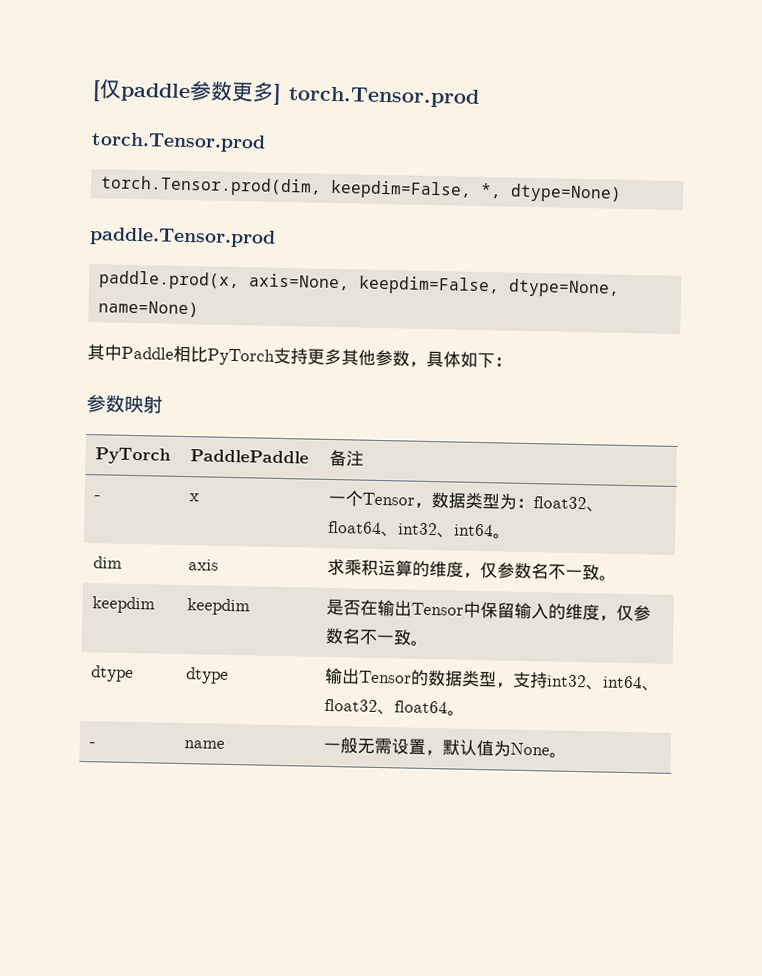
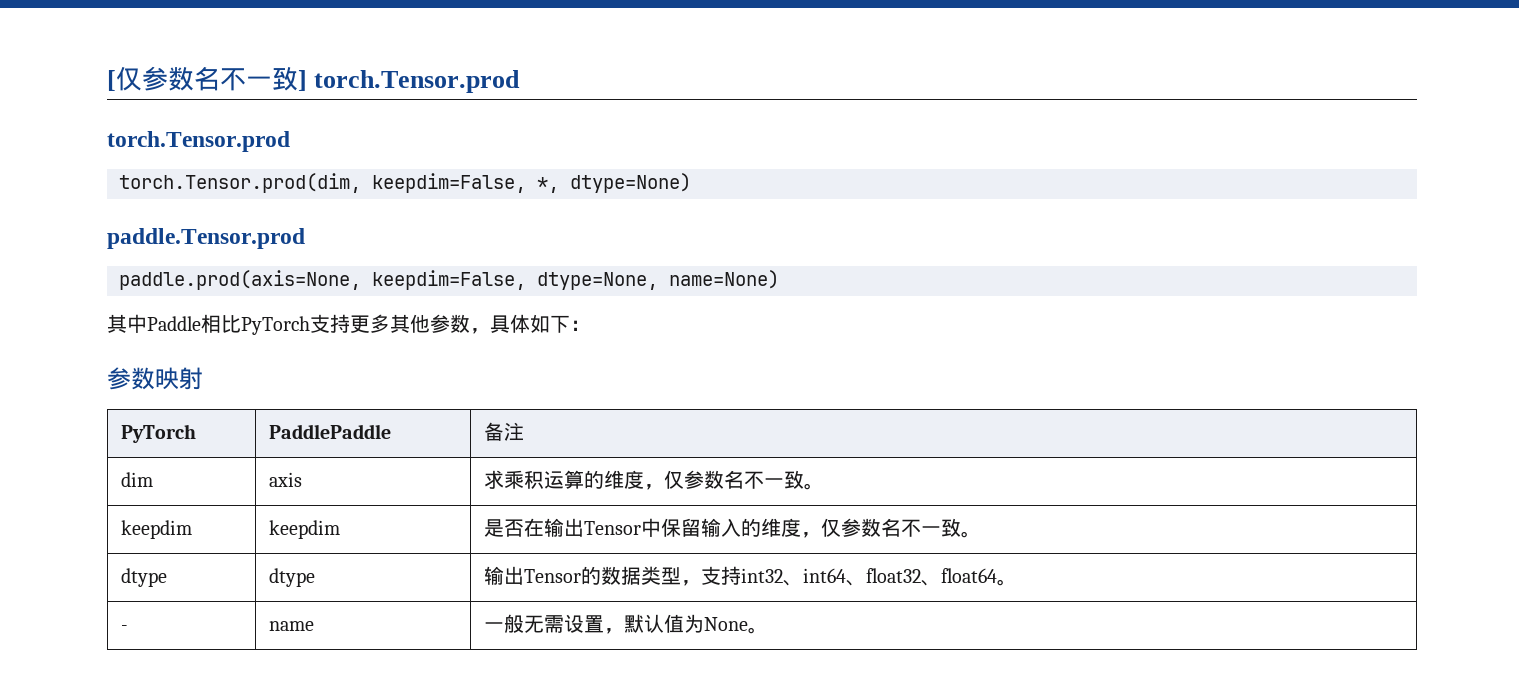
- [仅paddle参数更多] torch.Tensor.prod
+ [仅参数名不一致] torch.Tensor.prod
- paddle.prod(x, axis=None, keepdim=False, dtype=None, name=None)
+ paddle.prod(axis=None, keepdim=False, dtype=None, name=None)
- - | x | 一个Tensor，数据类型为：float32、float64、int32、int64。

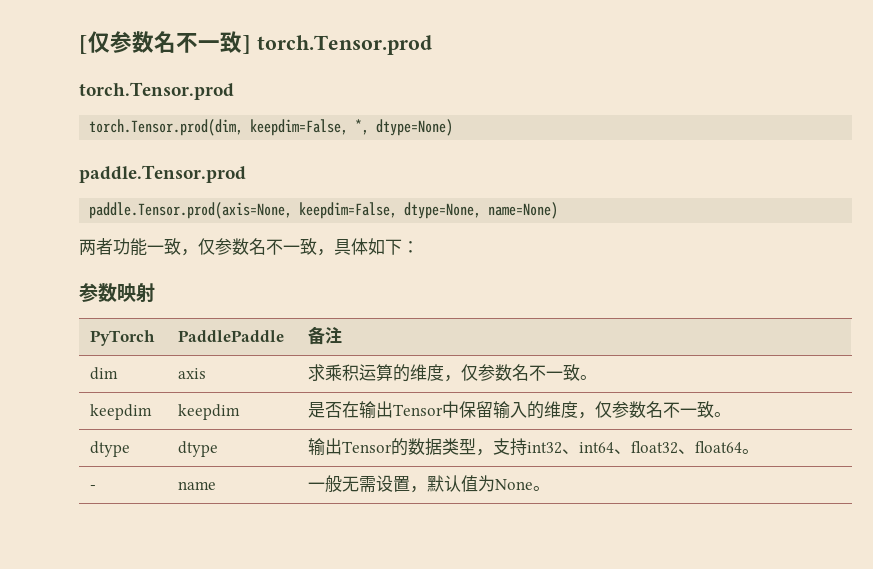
- paddle.prod(axis=None, keepdim=False, dtype=None, name=None)
+ paddle.Tensor.prod(axis=None, keepdim=False, dtype=None, name=None)
- 其中Paddle相比PyTorch支持更多其他参数，具体如下：
+ 两者功能一致，仅参数名不一致，具体如下：

